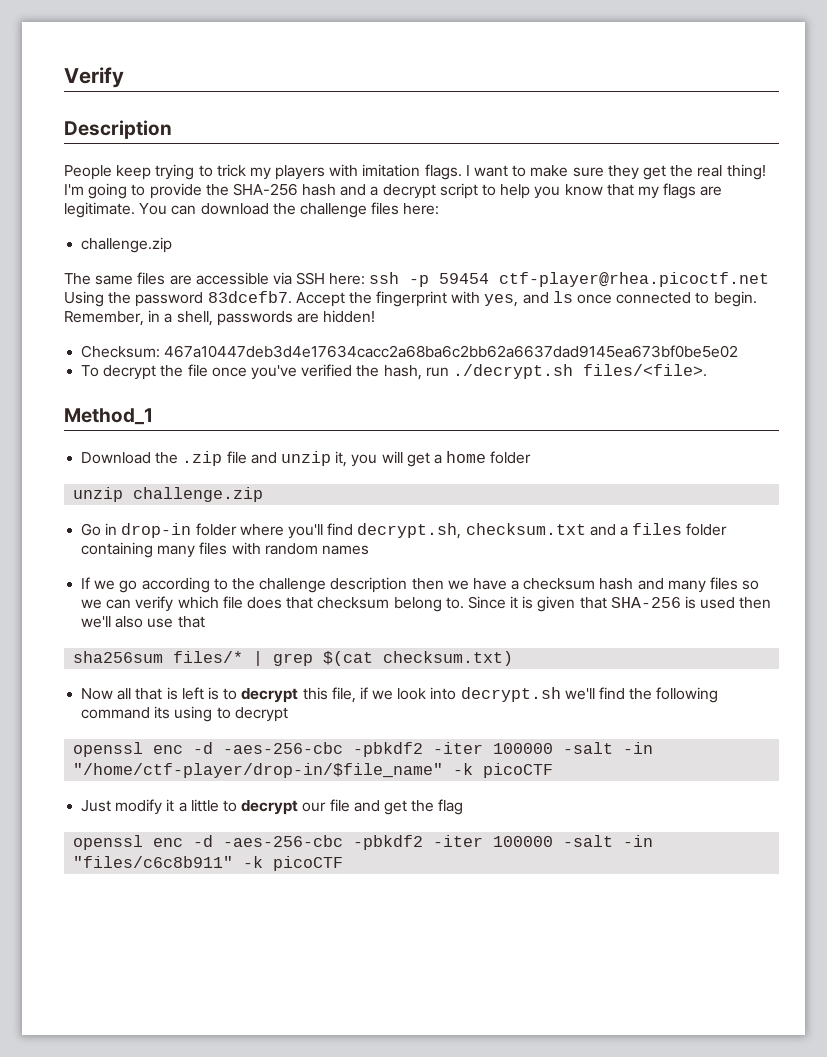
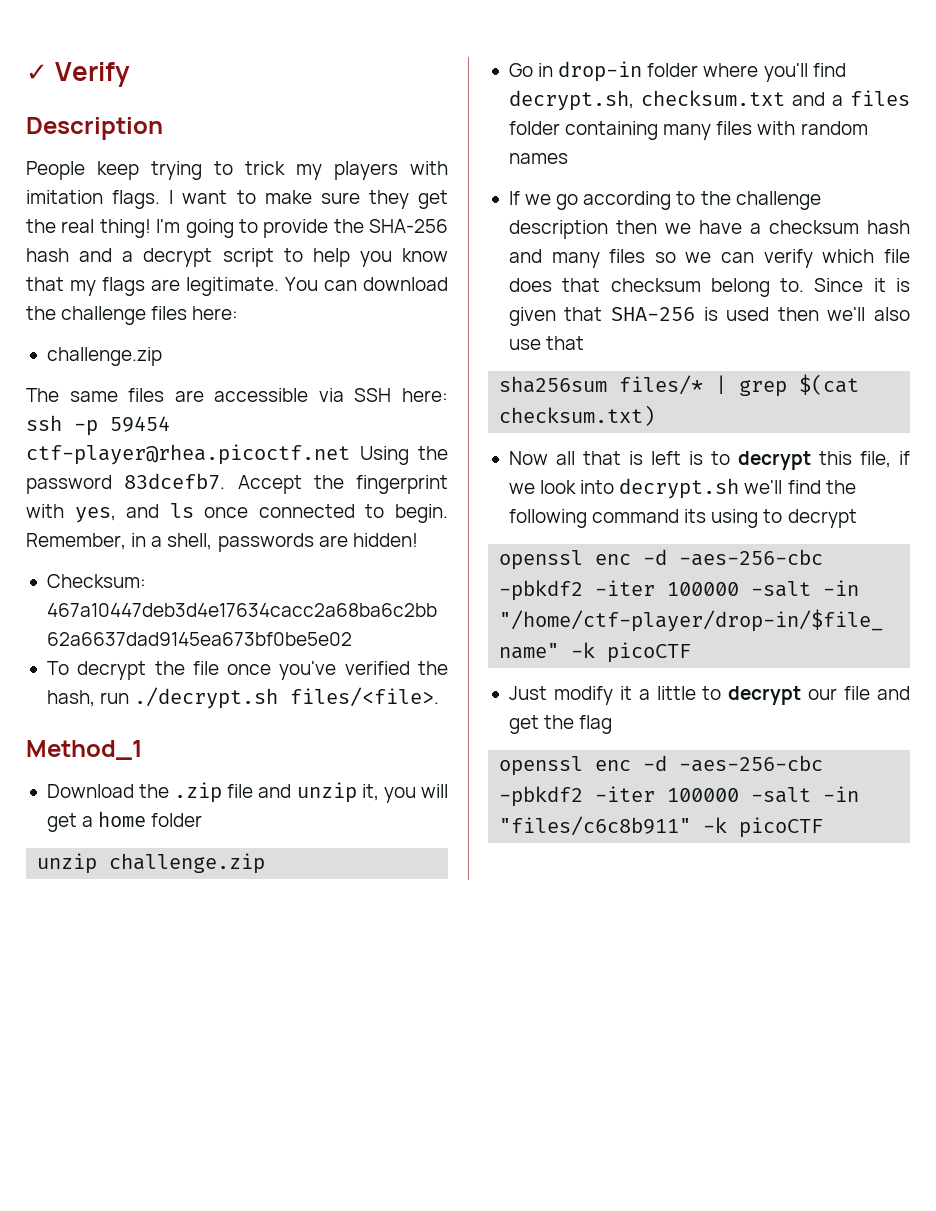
- Verify
+ ✓ Verify

